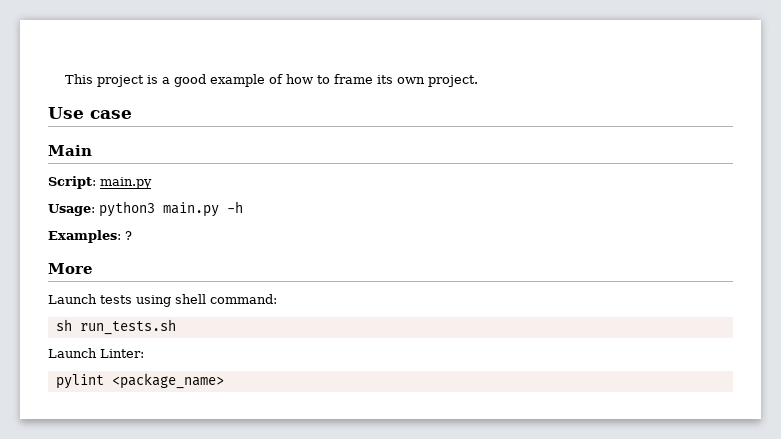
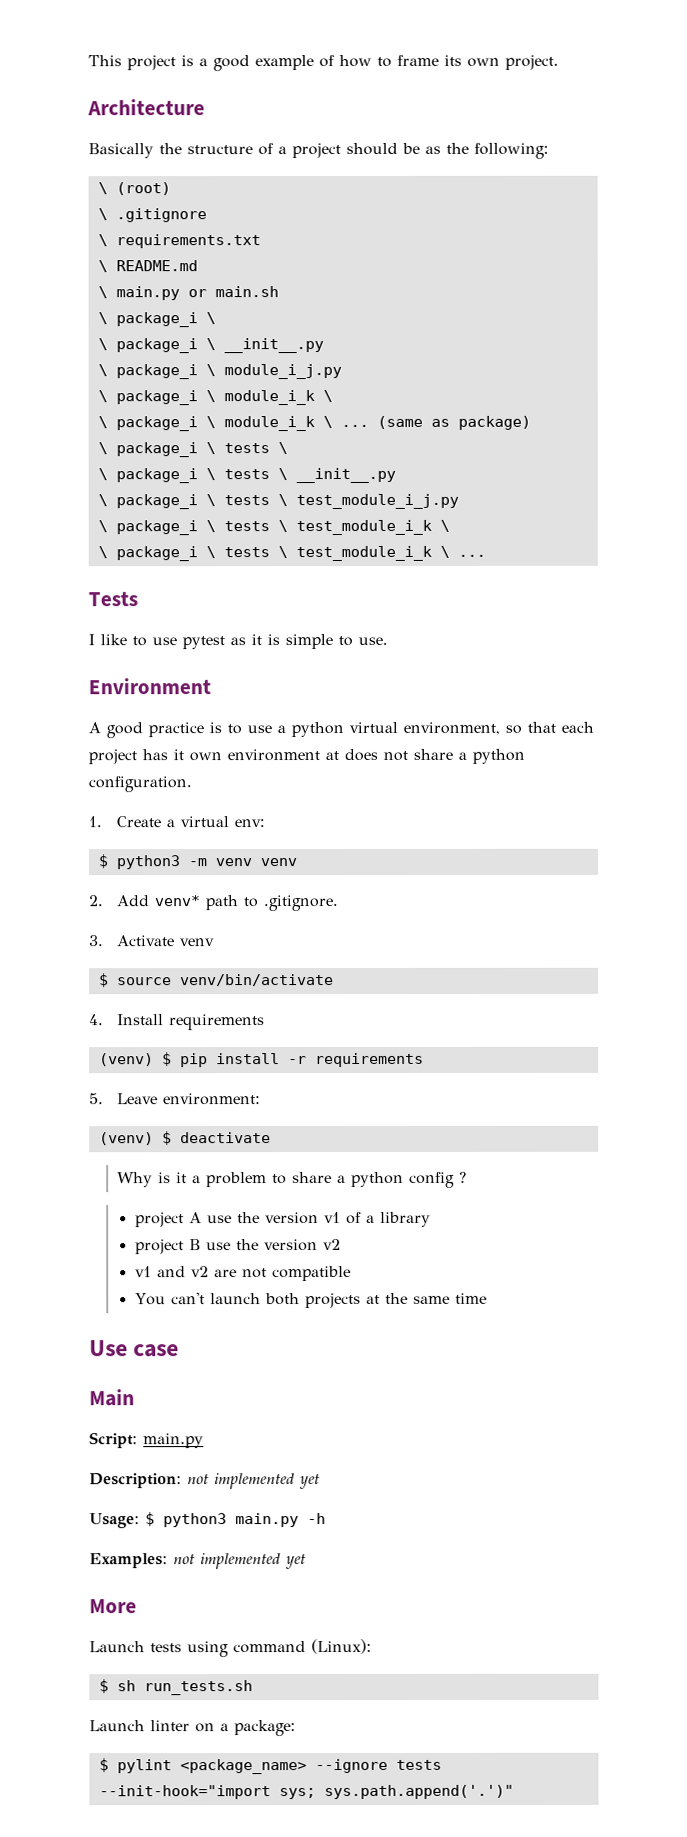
+ Architecture
+ Basically the structure of a project should be as the following:
+ \ (root)
+ \ .gitignore
+ \ requirements.txt
+ \ README.md
+ \ main.py or main.sh
+ \ package_i \
+ \ package_i \ __init__.py
+ \ package_i \ module_i_j.py
+ \ package_i \ module_i_k \
+ \ package_i \ module_i_k \ ... (same as package)
+ \ package_i \ tests \
+ \ package_i \ tests \ __init__.py
+ \ package_i \ tests \ test_module_i_j.py
+ \ package_i \ tests \ test_module_i_k \
+ \ package_i \ tests \ test_module_i_k \ ...
+ Tests
+ I like to use pytest as it is simple to use.
+ Environment
+ A good practice is to use a python virtual environment, so that each project has it own environment at does not share a python configuration.
+ 1. Create a virtual env:
+ $ python3 -m venv venv
+ 2. Add venv* path to .gitignore.
+ 3. Activate venv
+ $ source venv/bin/activate
+ 4. Install requirements
+ (venv) $ pip install -r requirements
+ 5. Leave environment:
+ (venv) $ deactivate
+ Why is it a problem to share a python config ?
+ project A use the version v1 of a library
+ project B use the version v2
+ v1 and v2 are not compatible
+ You can't launch both projects at the same time
+ Description: not implemented yet
- Usage: python3 main.py -h
+ Usage: $ python3 main.py -h
- Examples: ?
+ Examples: not implemented yet
- Launch tests using shell command:
- sh run_tests.sh
+ Launch tests using command (Linux):
+ $ sh run_tests.sh
- Launch Linter:
- pylint <package_name>
+ Launch linter on a package:
+ $ pylint <package_name> --ignore tests --init-hook="import sys; sys.path.append('.')"

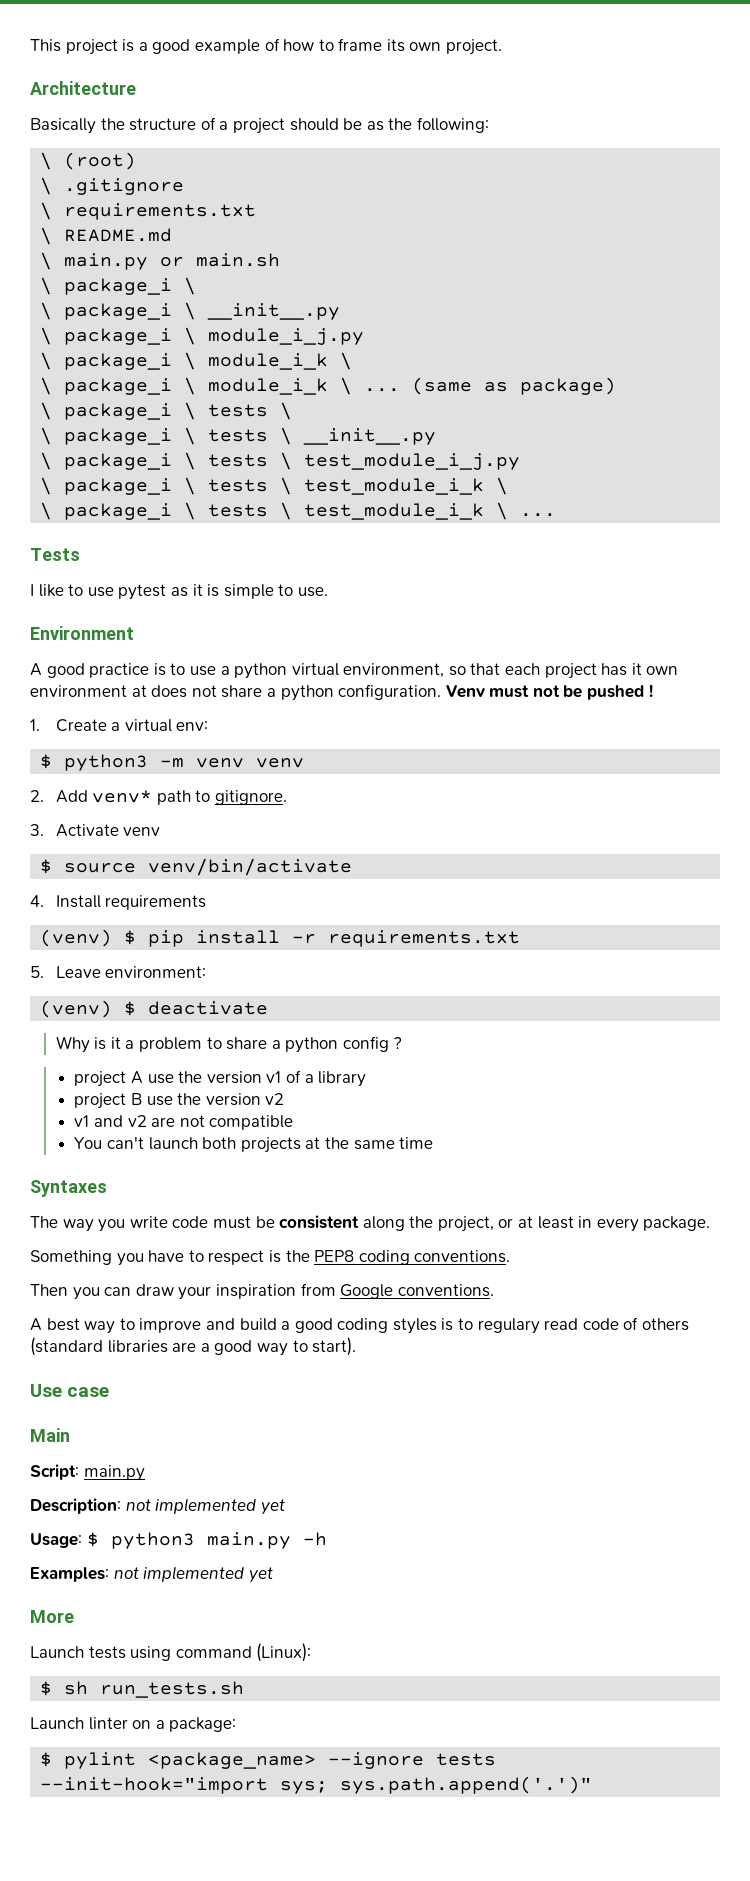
+ Venv must not be pushed !
- 2. Add venv* path to .gitignore.
+ 2. Add venv* path to gitignore.
- (venv) $ pip install -r requirements
+ (venv) $ pip install -r requirements.txt
+ Syntaxes
+ The way you write code must be consistent along the project, or at least in every package.
+ Something you have to respect is the PEP8 coding conventions.
+ Then you can draw your inspiration from Google conventions.
+ A best way to improve and build a good coding styles is to regulary read code of others (standard libraries are a good way to start).

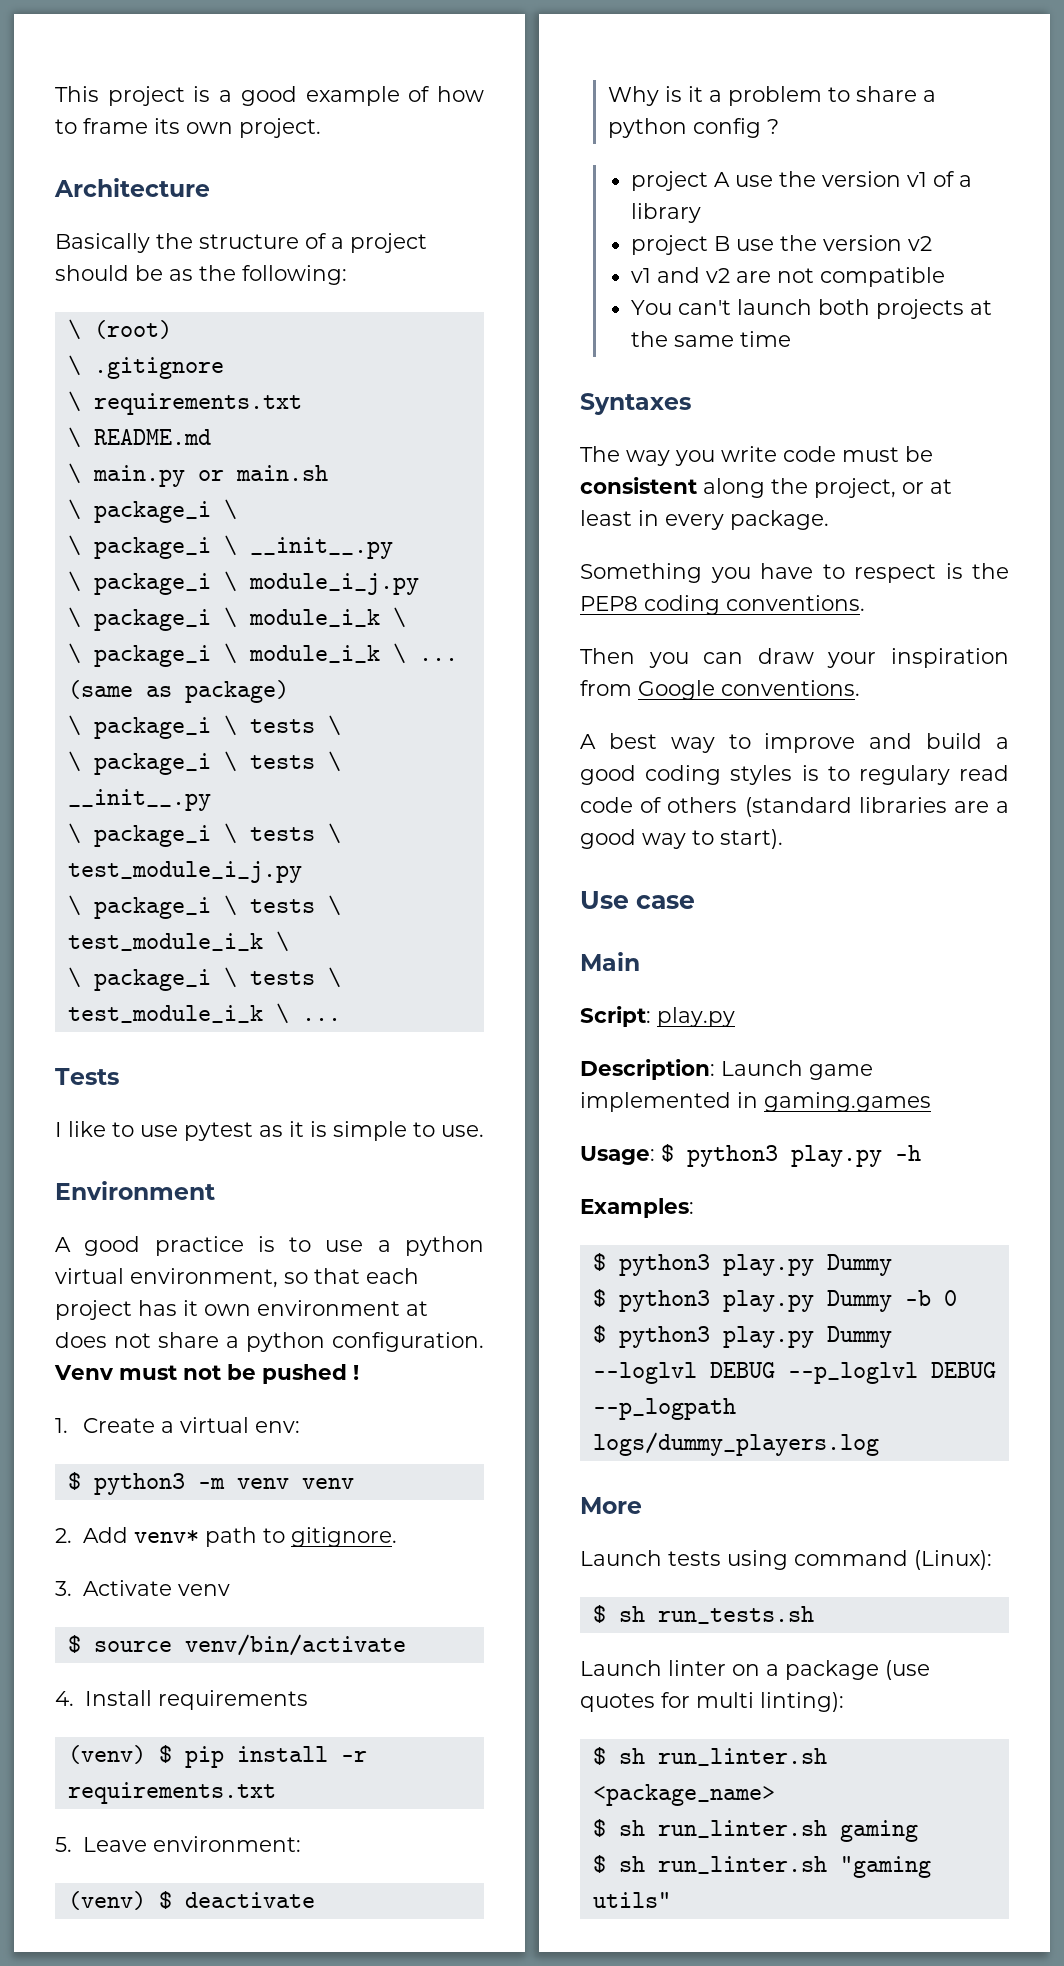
- Script: main.py
+ Script: play.py
- Description: not implemented yet
+ Description: Launch game implemented in gaming.games
- Usage: $ python3 main.py -h
+ Usage: $ python3 play.py -h
- Examples: not implemented yet
+ Examples:
+ $ python3 play.py Dummy
+ $ python3 play.py Dummy -b 0
+ $ python3 play.py Dummy --loglvl DEBUG --p_loglvl DEBUG --p_logpath logs/dummy_players.log
- Launch linter on a package:
- $ pylint <package_name> --ignore tests --init-hook="import sys; sys.path.append('.')"
+ Launch linter on a package (use quotes for multi linting):
+ $ sh run_linter.sh <package_name>
+ $ sh run_linter.sh gaming
+ $ sh run_linter.sh "gaming utils"

